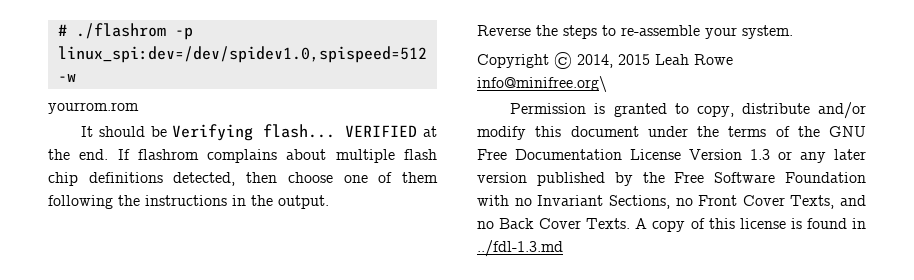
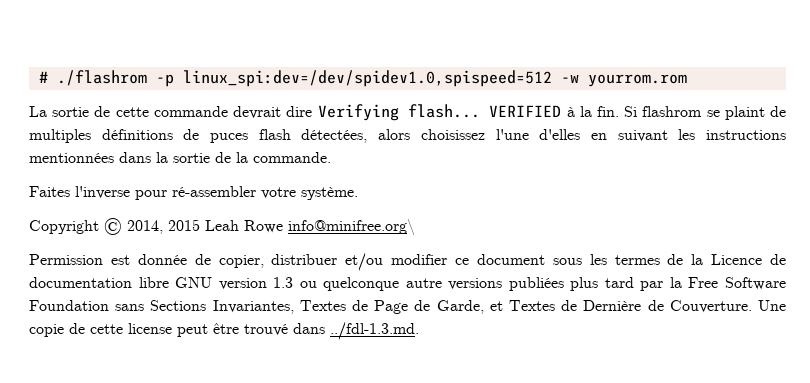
- # ./flashrom -p linux_spi:dev=/dev/spidev1.0,spispeed=512 -w
- yourrom.rom
+ # ./flashrom -p linux_spi:dev=/dev/spidev1.0,spispeed=512 -w yourrom.rom
- It should be Verifying flash... VERIFIED at the end. If flashrom complains about multiple flash chip definitions detected, then choose one of them following the instructions in the output.
- Reverse the steps to re-assemble your system.
+ La sortie de cette commande devrait dire Verifying flash... VERIFIED à la fin. Si flashrom se plaint de multiples définitions de puces flash détectées, alors choisissez l'une d'elles en suivant les instructions mentionnées dans la sortie de la commande.
+ Faites l'inverse pour ré-assembler votre système.
- Permission is granted to copy, distribute and/or modify this document under the terms of the GNU Free Documentation License Version 1.3 or any later version published by the Free Software Foundation with no Invariant Sections, no Front Cover Texts, and no Back Cover Texts. A copy of this license is found in ../fdl-1.3.md
+ Permission est donnée de copier, distribuer et/ou modifier ce document sous les termes de la Licence de documentation libre GNU version 1.3 ou quelconque autre versions publiées plus tard par la Free Software Foundation sans Sections Invariantes, Textes de Page de Garde, et Textes de Dernière de Couverture. Une copie de cette license peut être trouvé dans ../fdl-1.3.md.

